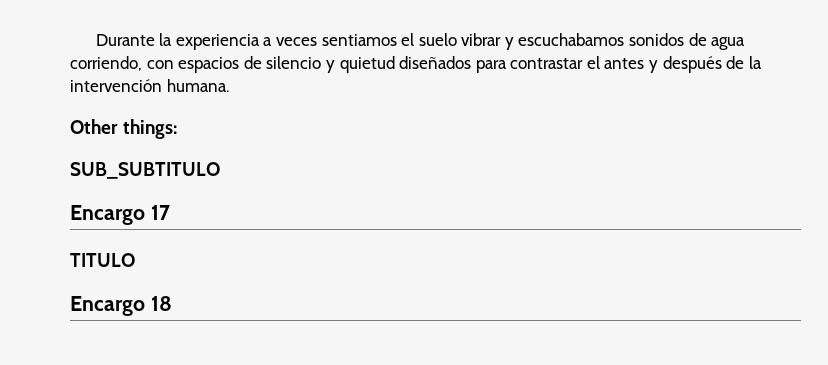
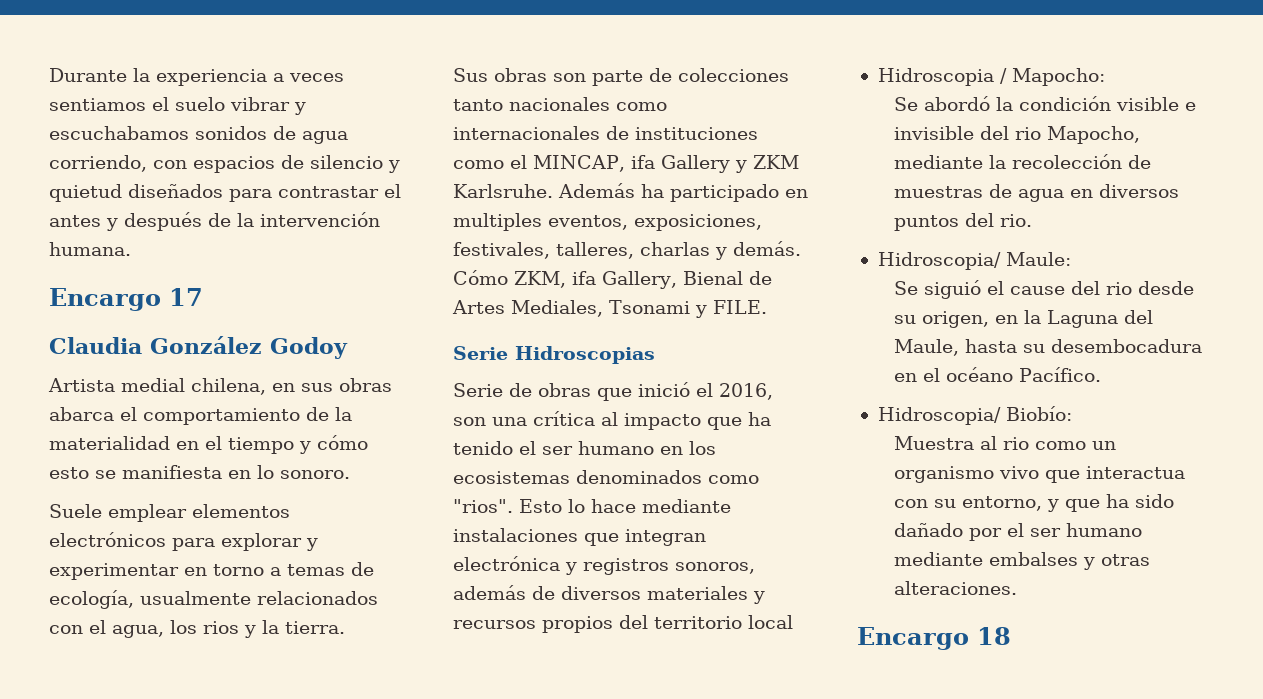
- Other things:
- SUB_SUBTITULO
- TITULO
+ Claudia González Godoy
+ Artista medial chilena, en sus obras abarca el comportamiento de la materialidad en el tiempo y cómo esto se manifiesta en lo sonoro.
+ Suele emplear elementos electrónicos para explorar y experimentar en torno a temas de ecología, usualmente relacionados con el agua, los rios y la tierra.
+ Sus obras son parte de colecciones tanto nacionales como internacionales de instituciones como el MINCAP, ifa Gallery y ZKM Karlsruhe. Además ha participado en multiples eventos, exposiciones, festivales, talleres, charlas y demás. Cómo ZKM, ifa Gallery, Bienal de Artes Mediales, Tsonami y FILE.
+ Serie Hidroscopias
+ Serie de obras que inició el 2016, son una crítica al impacto que ha tenido el ser humano en los ecosistemas denominados como "rios". Esto lo hace mediante instalaciones que integran electrónica y registros sonoros, además de diversos materiales y recursos propios del territorio local
+ Hidroscopia / Mapocho:
+ Se abordó la condición visible e invisible del rio Mapocho, mediante la recolección de muestras de agua en diversos puntos del rio.
+ Hidroscopia/ Maule:
+ Se siguió el cause del rio desde su origen, en la Laguna del Maule, hasta su desembocadura en el océano Pacífico.
+ Hidroscopia/ Biobío:
+ Muestra al rio como un organismo vivo que interactua con su entorno, y que ha sido dañado por el ser humano mediante embalses y otras alteraciones.

